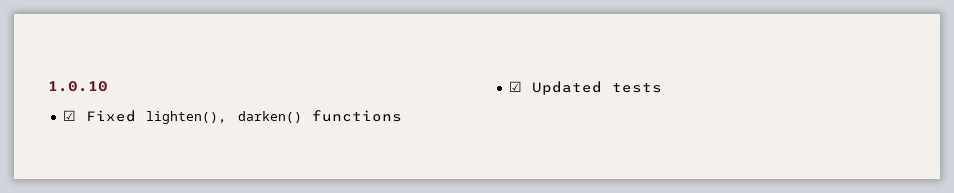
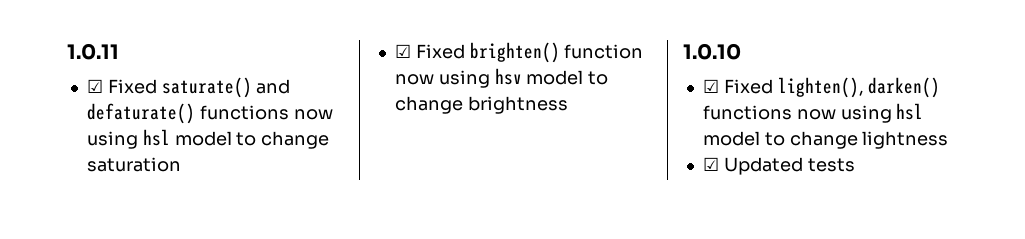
+ 1.0.11
+ ☑ Fixed saturate() and defaturate() functions now using hsl model to change saturation
+ ☑ Fixed brighten() function now using hsv model to change brightness
- ☑ Fixed lighten(), darken() functions
+ ☑ Fixed lighten(), darken() functions now using hsl model to change lightness

